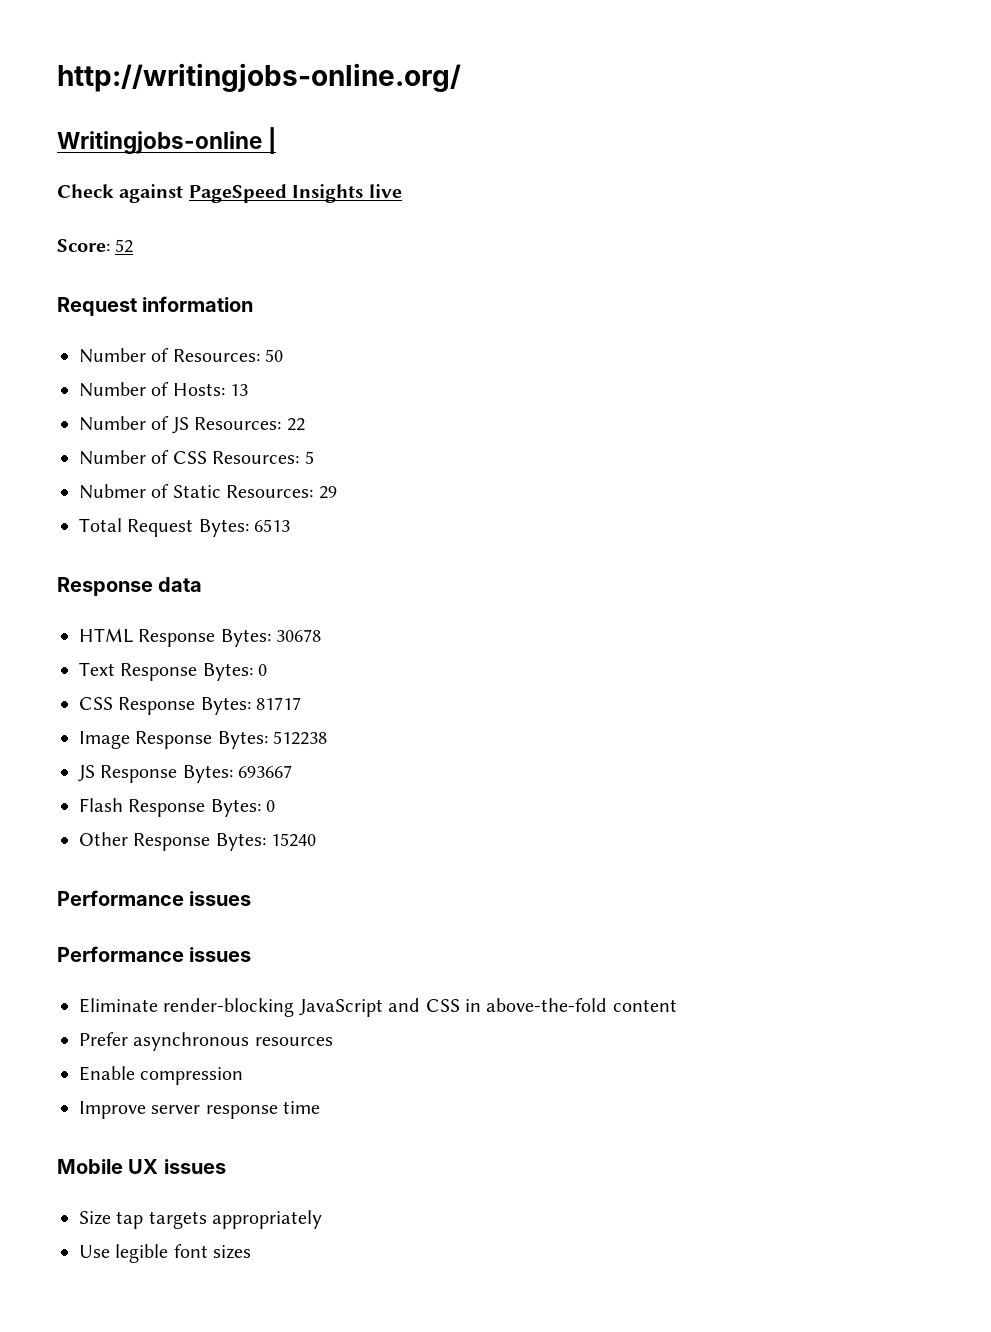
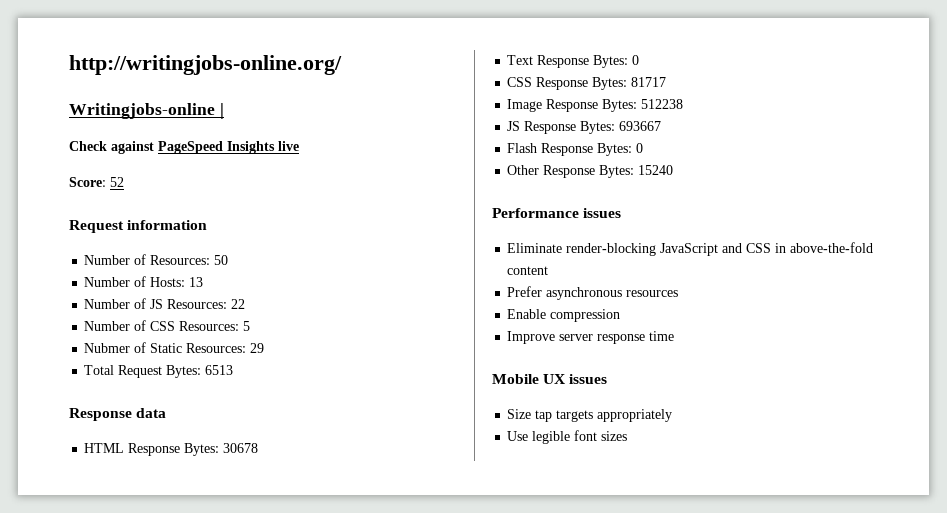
  Other Response Bytes: 15240
- Performance issues

